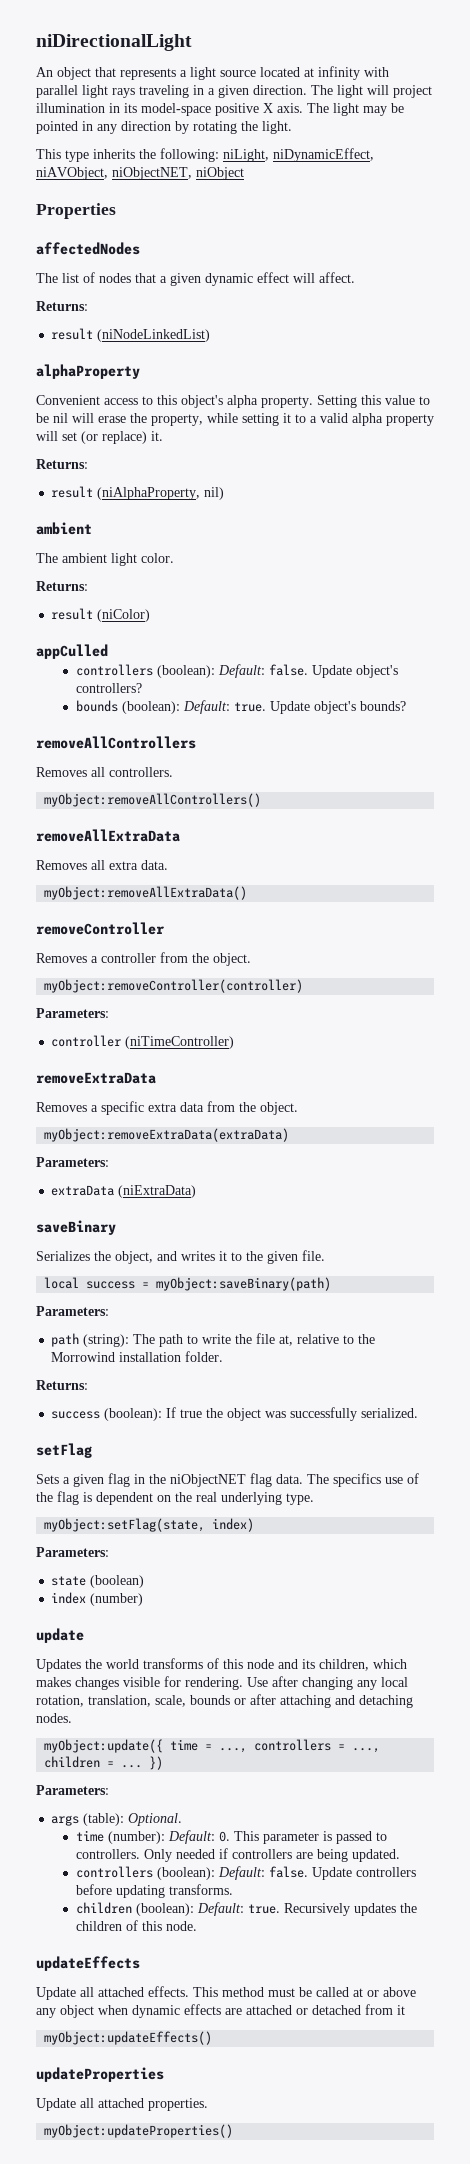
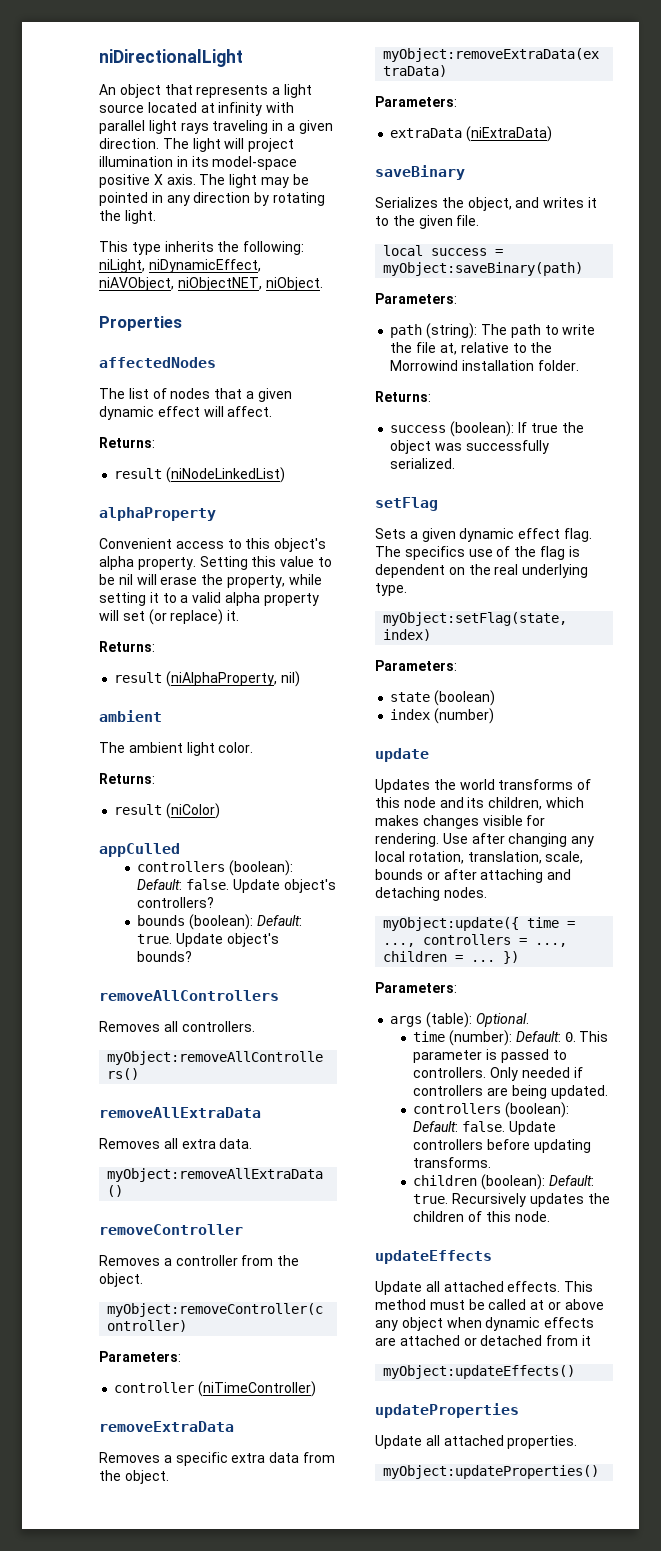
- This type inherits the following: niLight, niDynamicEffect, niAVObject, niObjectNET, niObject
+ This type inherits the following: niLight, niDynamicEffect, niAVObject, niObjectNET, niObject.
- Sets a given flag in the niObjectNET flag data.
+ Sets a given dynamic effect flag.

